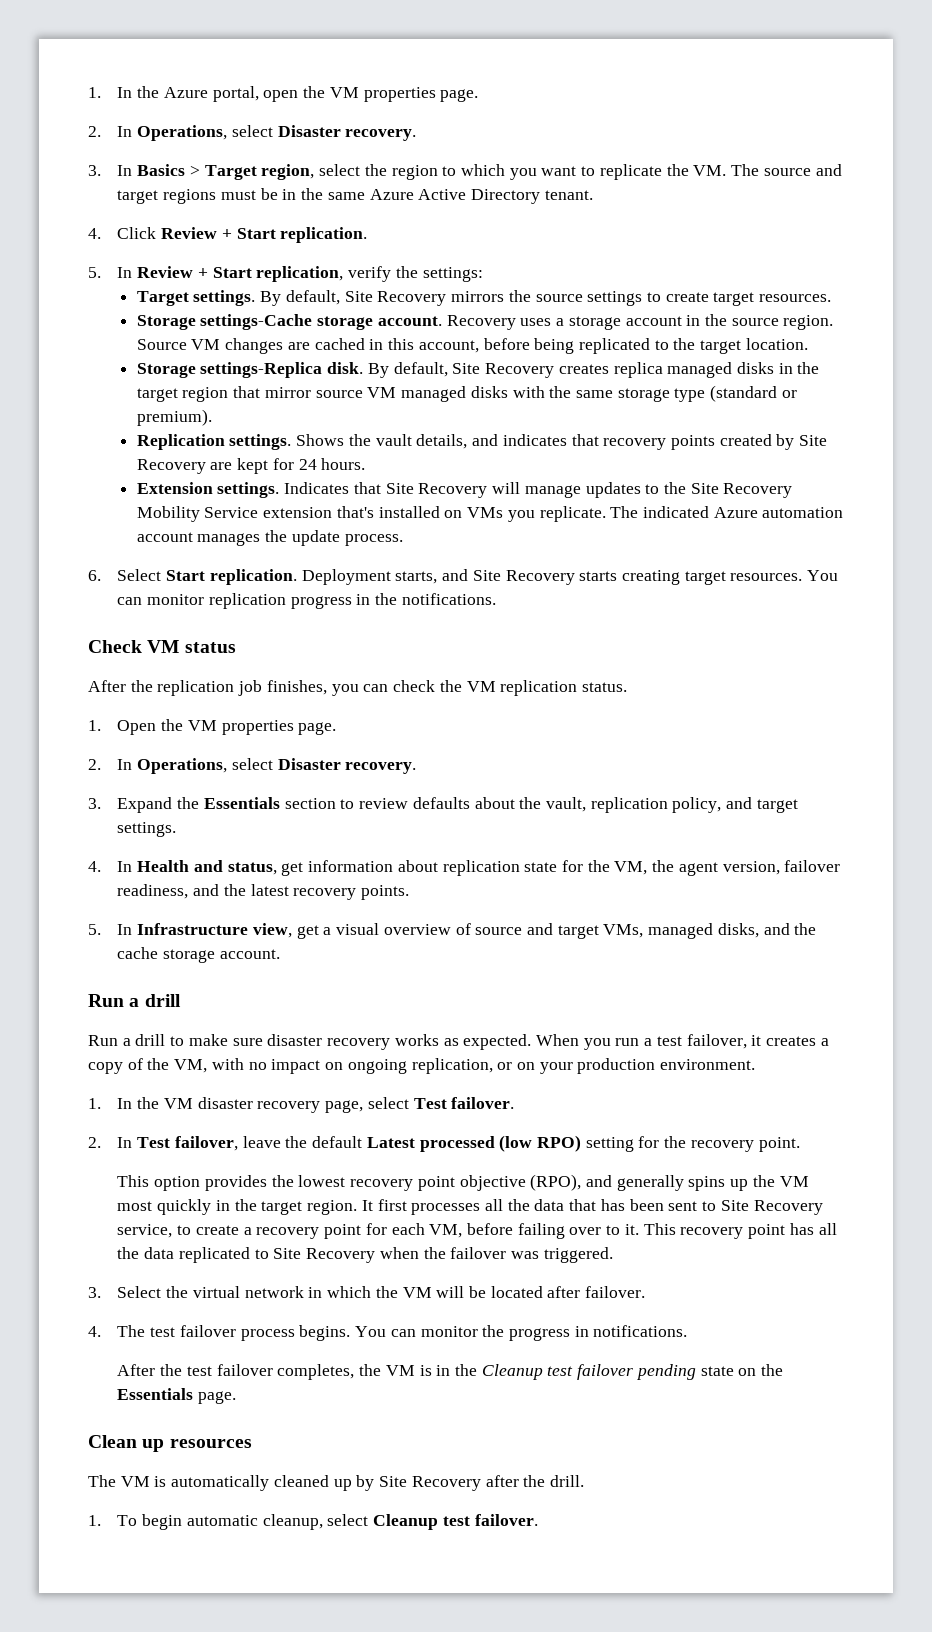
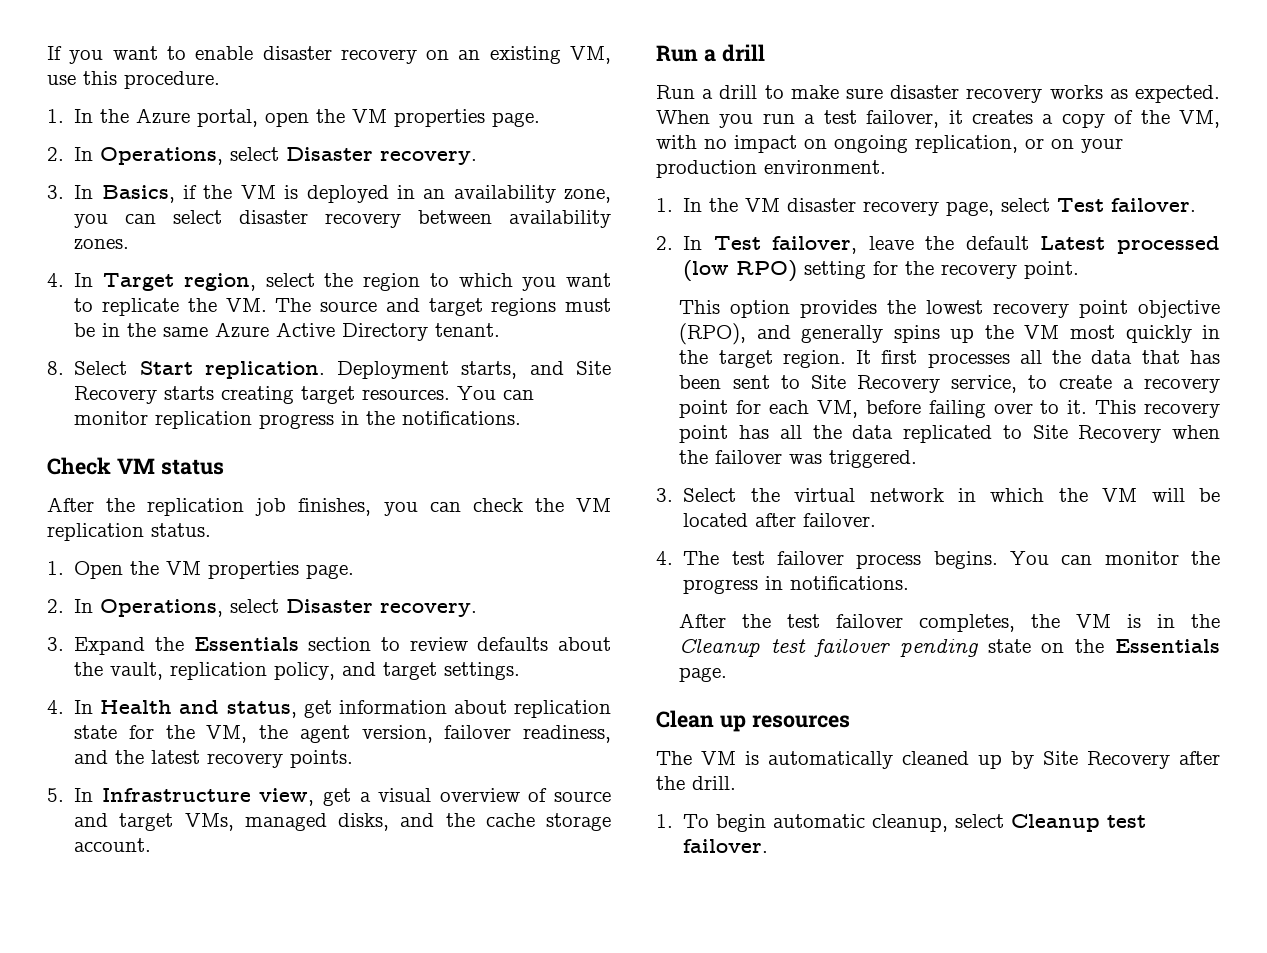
+ If you want to enable disaster recovery on an existing VM, use this procedure.
- 3. In Basics > Target region, select the region to which you want to replicate the VM. The source and target regions must be in the same Azure Active Directory tenant.
+ 3. In Basics, if the VM is deployed in an availability zone, you can select disaster recovery between availability zones.
+ 4. In Target region, select the region to which you want to replicate the VM. The source and target regions must be in the same Azure Active Directory tenant.
- 4. Click Review + Start replication.
- 5. In Review + Start replication, verify the settings:
- Target settings. By default, Site Recovery mirrors the source settings to create target resources.
- Storage settings-Cache storage account. Recovery uses a storage account in the source region. Source VM changes are cached in this account, before being replicated to the target location.
- Storage settings-Replica disk. By default, Site Recovery creates replica managed disks in the target region that mirror source VM managed disks with the same storage type (standard or premium).
- Replication settings. Shows the vault details, and indicates that recovery points created by Site Recovery are kept for 24 hours.
- Extension settings. Indicates that Site Recovery will manage updates to the Site Recovery Mobility Service extension that's installed on VMs you replicate. The indicated Azure automation account manages the update process.
- 6. Select Start replication.
+ 8. Select Start replication.

